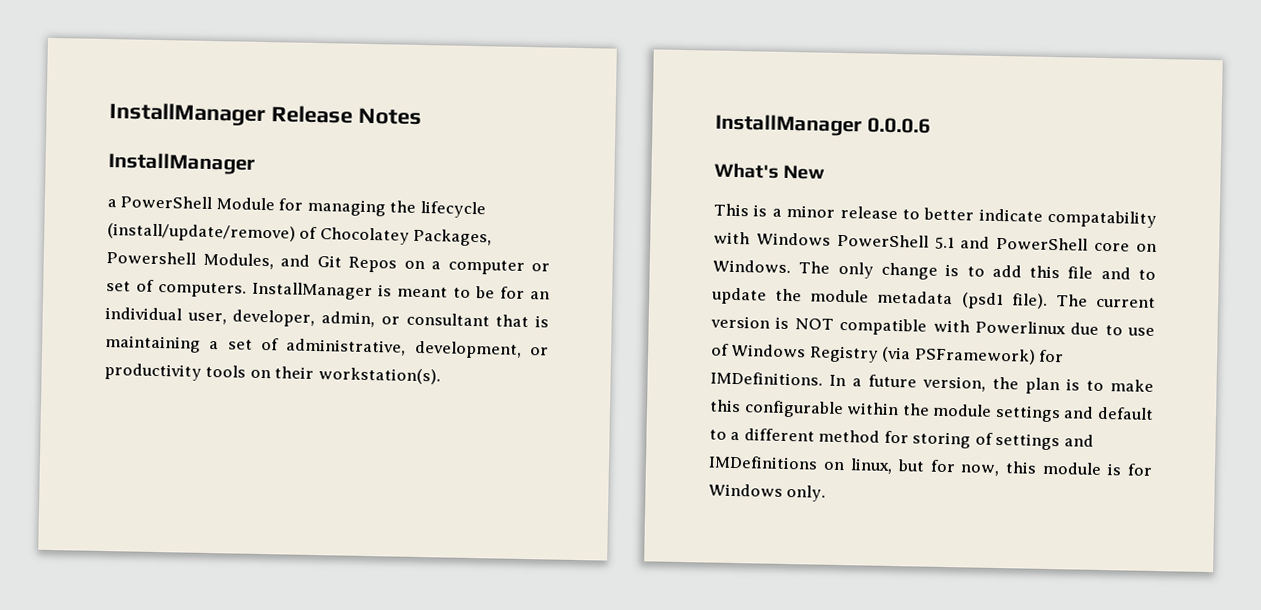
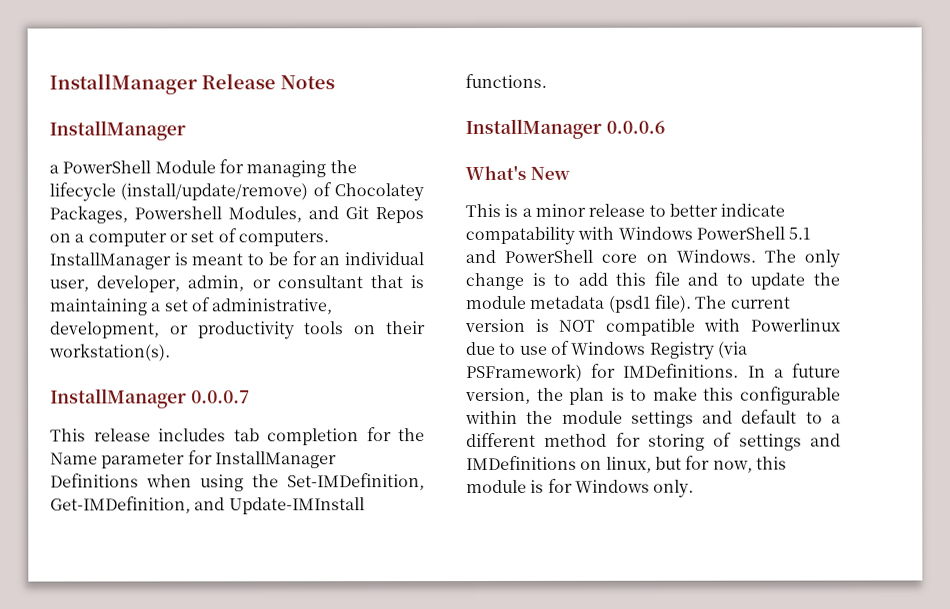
+ InstallManager 0.0.0.7
+ This release includes tab completion for the Name parameter for InstallManager Definitions when using the Set-IMDefinition, Get-IMDefinition, and Update-IMInstall functions.

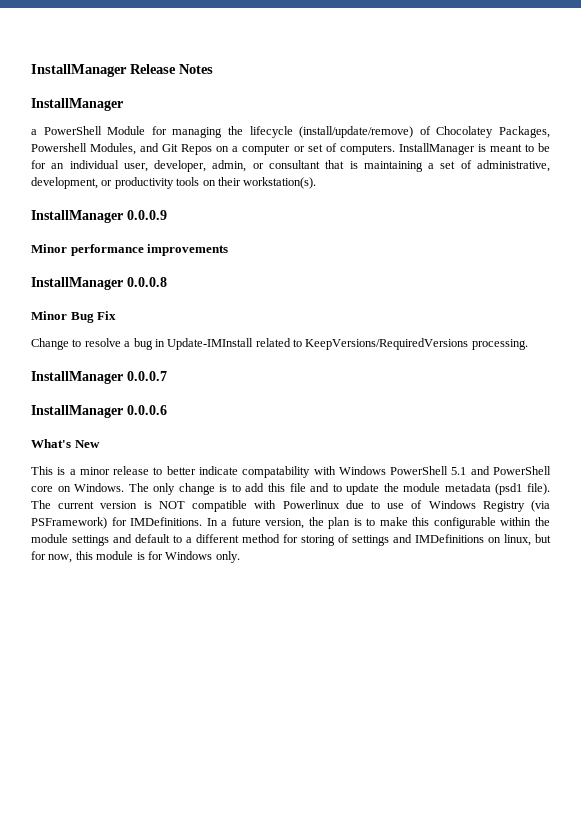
+ InstallManager 0.0.0.9
+ Minor performance improvements
+ InstallManager 0.0.0.8
+ Minor Bug Fix
+ Change to resolve a bug in Update-IMInstall related to KeepVersions/RequiredVersions processing.
  InstallManager 0.0.0.7
- This release includes tab completion for the Name parameter for InstallManager Definitions when using the Set-IMDefinition, Get-IMDefinition, and Update-IMInstall functions.

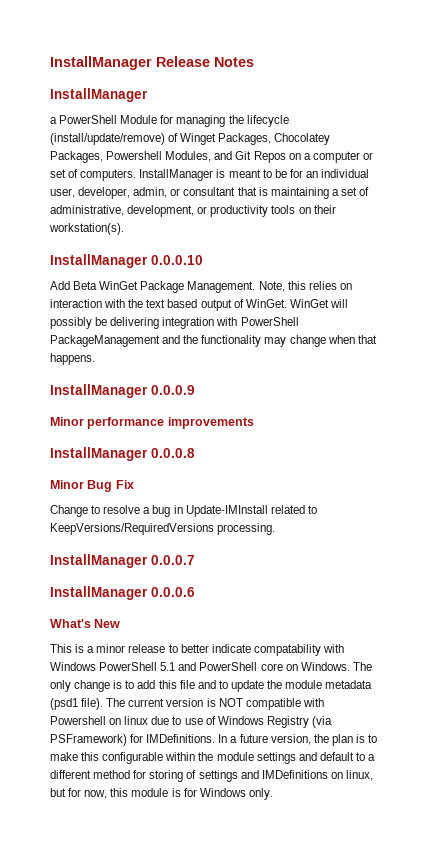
- a PowerShell Module for managing the lifecycle (install/update/remove) of Chocolatey Packages, Powershell Modules, and Git Repos on a computer or set of computers.
+ a PowerShell Module for managing the lifecycle (install/update/remove) of Winget Packages, Chocolatey Packages, Powershell Modules, and Git Repos on a computer or set of computers.
+ InstallManager 0.0.0.10
+ Add Beta WinGet Package Management. Note, this relies on interaction with the text based output of WinGet. WinGet will possibly be delivering integration with PowerShell PackageManagement and the functionality may change when that happens.
- The current version is NOT compatible with Powerlinux due to use of Windows Registry (via PSFramework) for IMDefinitions.
+ The current version is NOT compatible with Powershell on linux due to use of Windows Registry (via PSFramework) for IMDefinitions.

